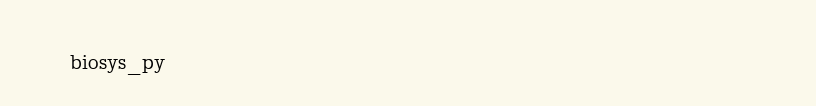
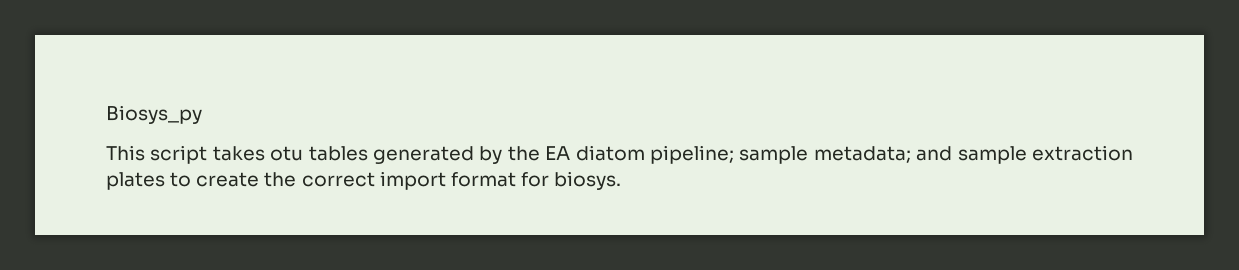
- biosys_py
+ Biosys_py
+ This script takes otu tables generated by the EA diatom pipeline; sample metadata; and sample extraction plates to create the correct import format for biosys.

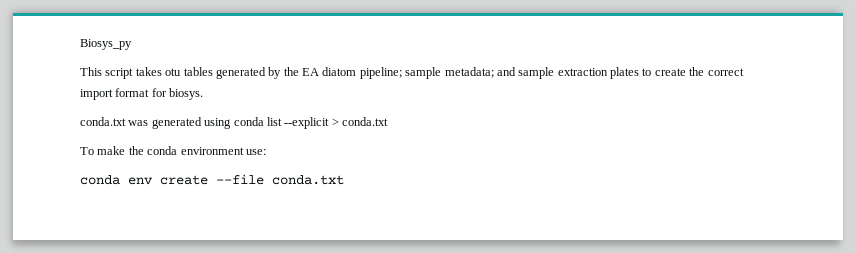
+ conda.txt was generated using conda list --explicit > conda.txt
+ To make the conda environment use:
+ conda env create --file conda.txt

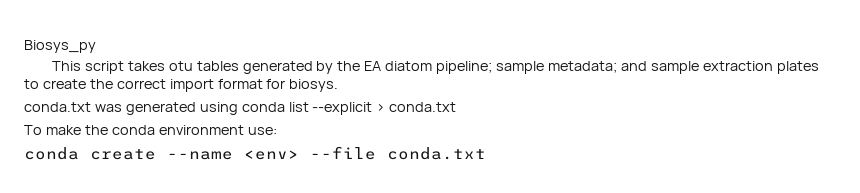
- conda env create --file conda.txt
+ conda create --name <env> --file conda.txt

